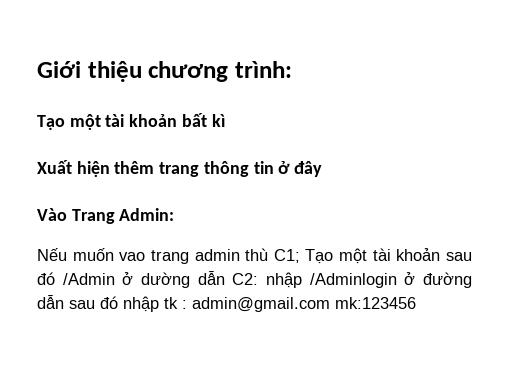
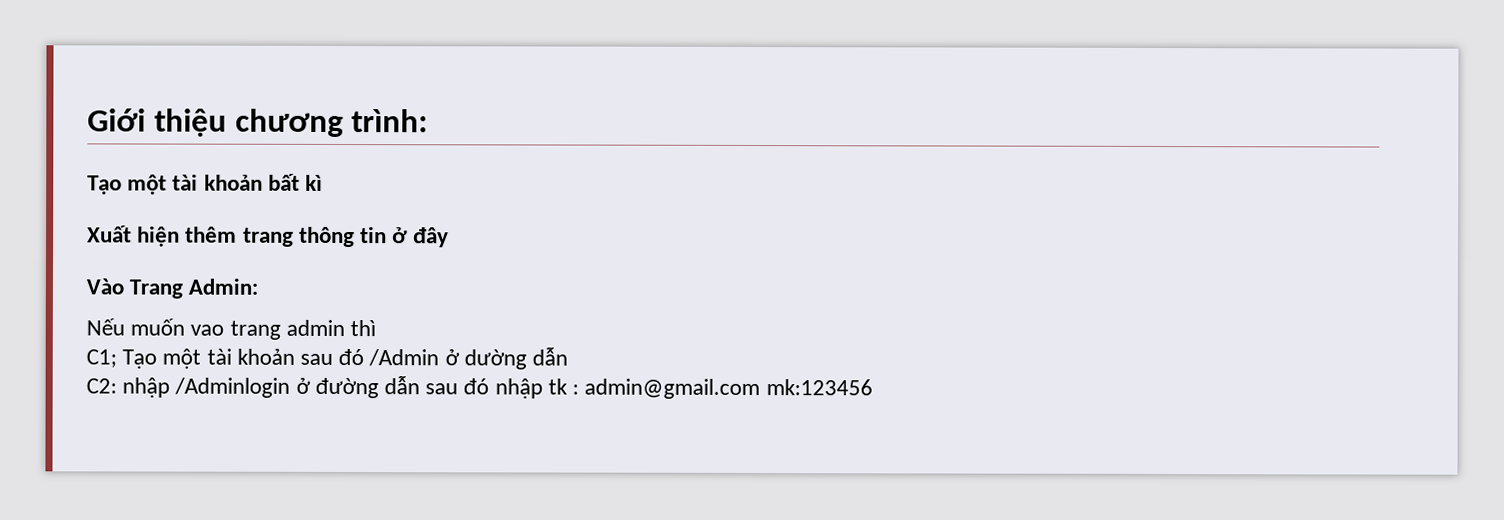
- Nếu muốn vao trang admin thù C1; Tạo một tài khoản sau đó /Admin ở dường dẫn C2: nhập /Adminlogin ở đường dẫn sau đó nhập tk : admin@gmail.com mk:123456
+ Nếu muốn vao trang admin thì
+ C1; Tạo một tài khoản sau đó /Admin ở dường dẫn
+ C2: nhập /Adminlogin ở đường dẫn sau đó nhập tk : admin@gmail.com mk:123456

